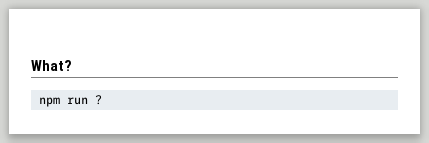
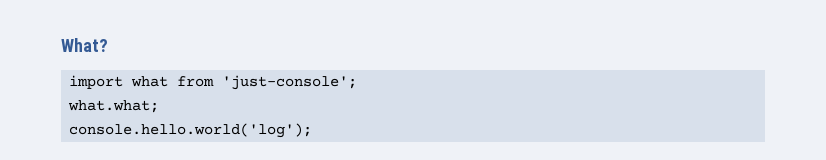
- npm run ?
+ import what from 'just-console';
+ what.what;
+ console.hello.world('log');

